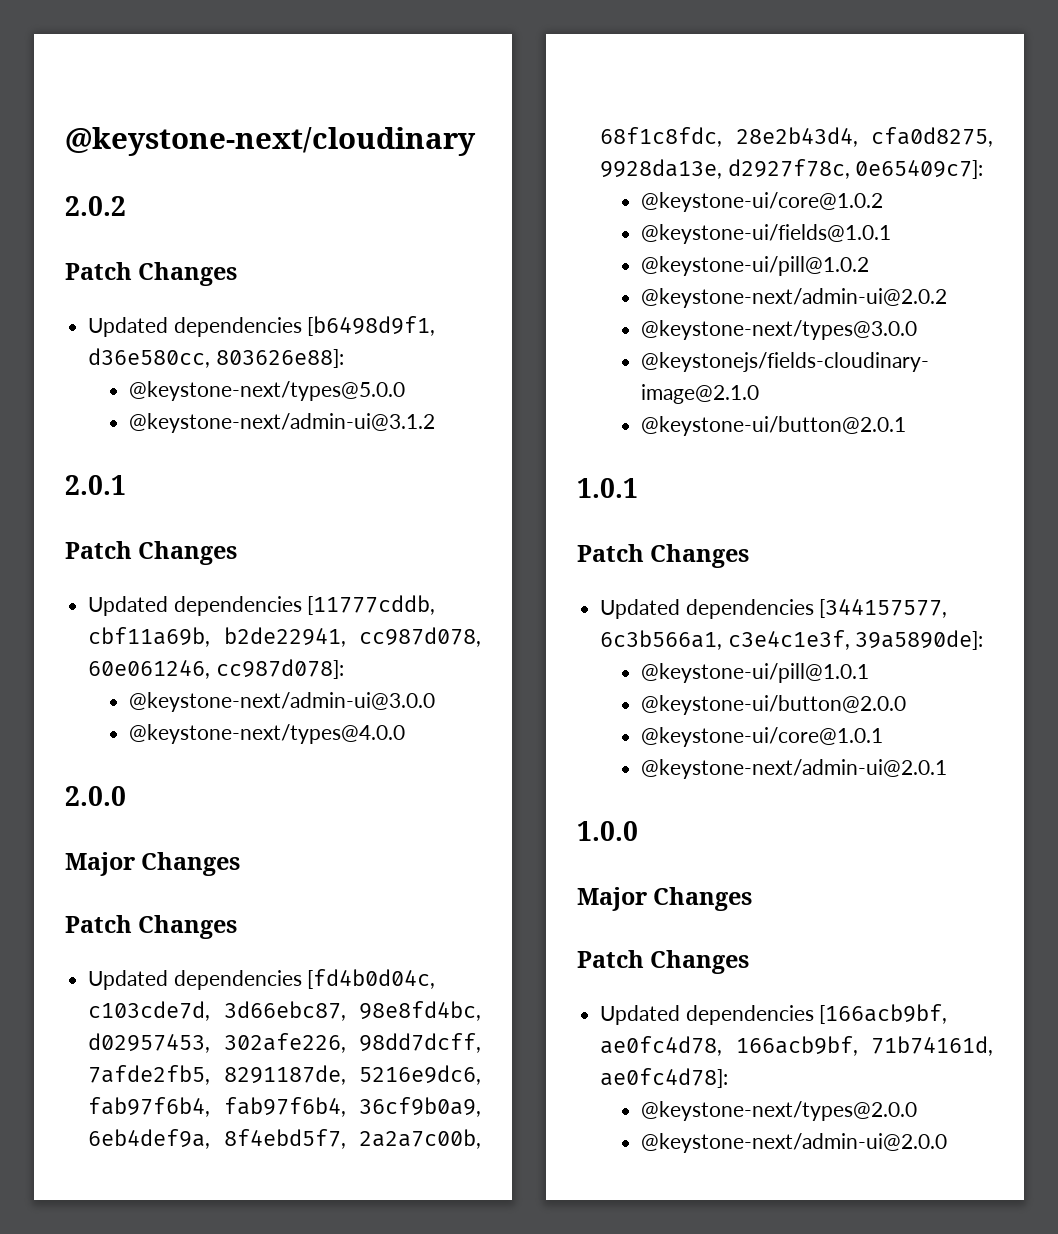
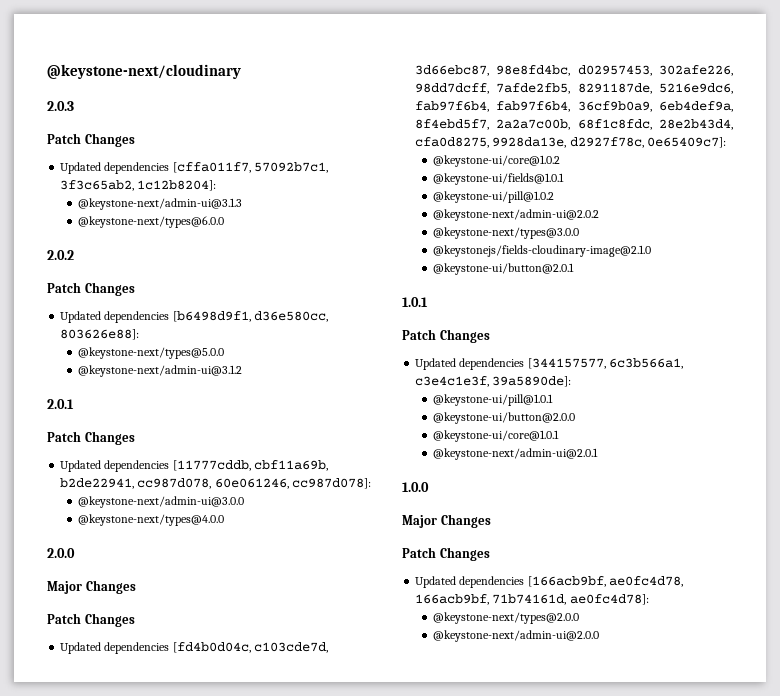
+ 2.0.3
+ Patch Changes
+ Updated dependencies [cffa011f7, 57092b7c1, 3f3c65ab2, 1c12b8204]:
+ @keystone-next/admin-ui@3.1.3
+ @keystone-next/types@6.0.0

